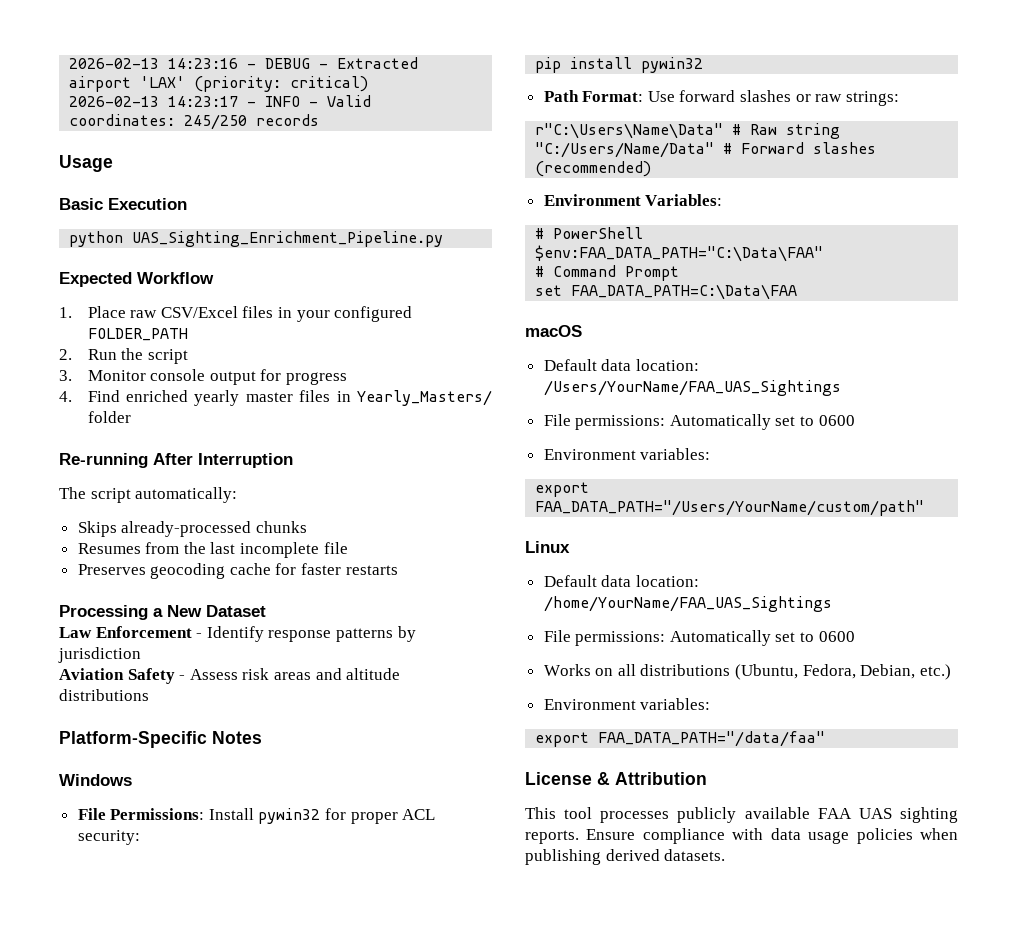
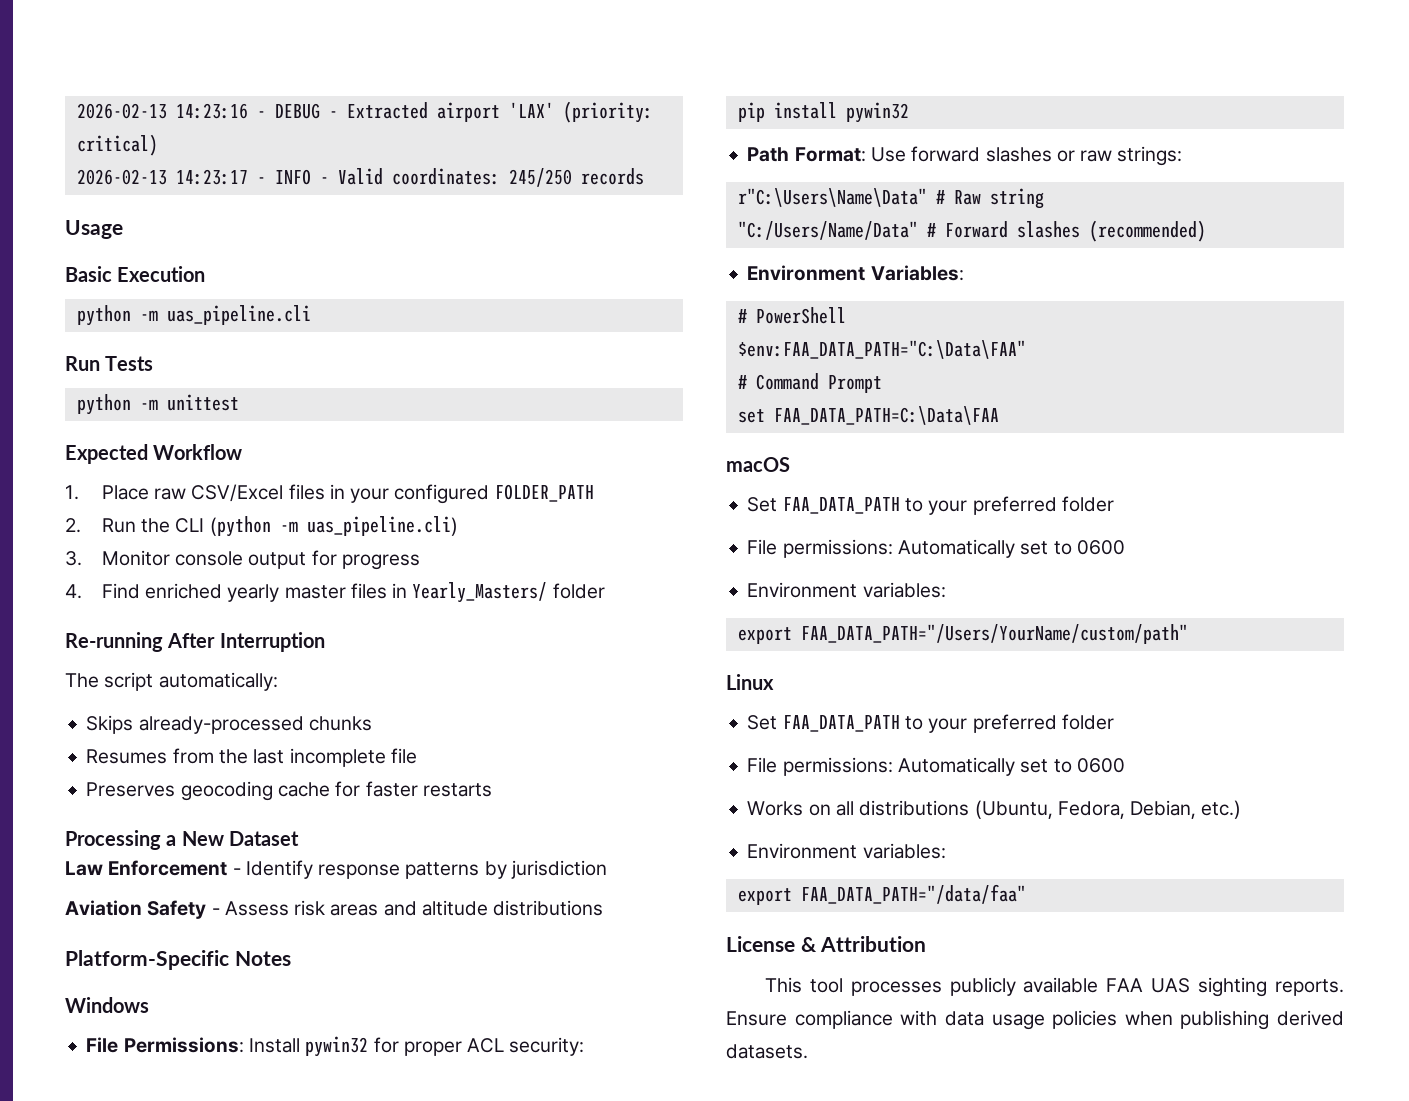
- python UAS_Sighting_Enrichment_Pipeline.py
+ python -m uas_pipeline.cli
+ Run Tests
+ python -m unittest
- 2. Run the script
+ 2. Run the CLI (python -m uas_pipeline.cli)
  macOS
- Default data location: /Users/YourName/FAA_UAS_Sightings
+ Set FAA_DATA_PATH to your preferred folder
  Linux
- Default data location: /home/YourName/FAA_UAS_Sightings
+ Set FAA_DATA_PATH to your preferred folder

